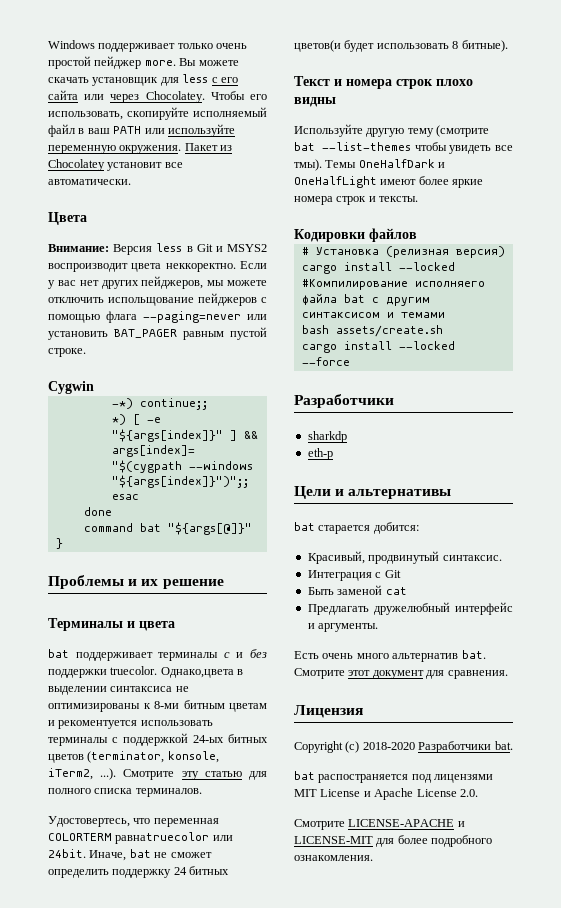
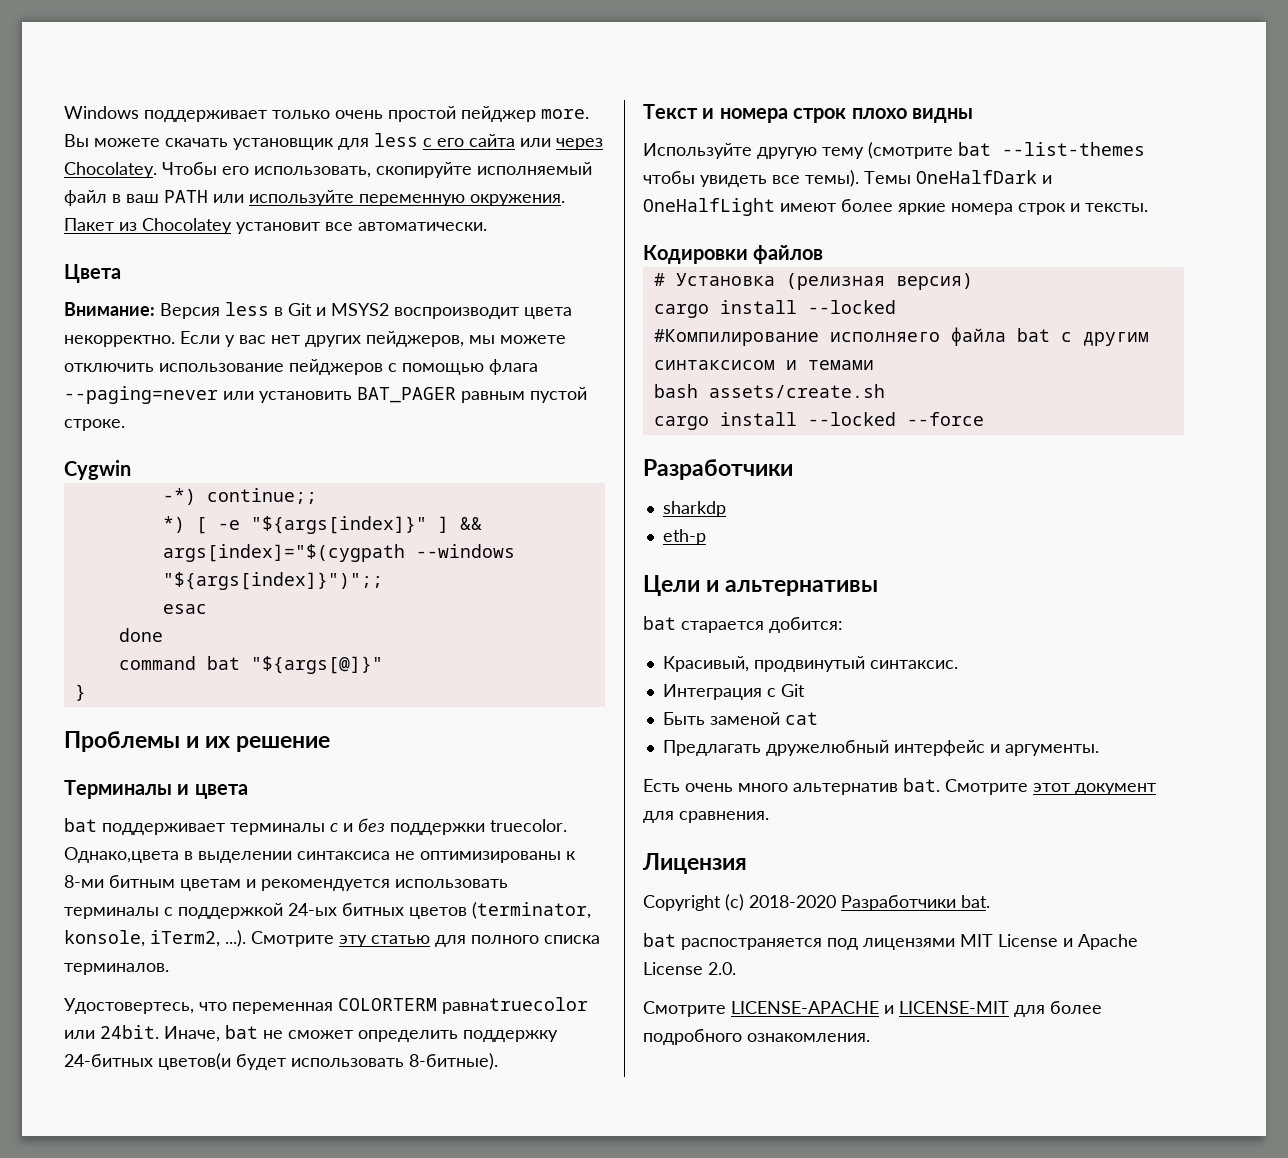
- Внимание: Версия less в Git и MSYS2 воспроизводит цвета неккоректно.
+ Внимание: Версия less в Git и MSYS2 воспроизводит цвета некорректно.
- Если у вас нет других пейджеров, мы можете отключить испольщование пейджеров с помощью флага --paging=never или установить BAT_PAGER равным пустой строке.
+ Если у вас нет других пейджеров, мы можете отключить использование пейджеров с помощью флага --paging=never или установить BAT_PAGER равным пустой строке.
- Однако,цвета в выделении синтаксиса не оптимизированы к 8-ми битным цветам и рекоментуется использовать терминалы с поддержкой 24-ых битных цветов (terminator, konsole, iTerm2, ...). Смотрите эту статью для полного списка терминалов.
+ Однако,цвета в выделении синтаксиса не оптимизированы к 8-ми битным цветам и рекомендуется использовать терминалы с поддержкой 24-ых битных цветов (terminator, konsole, iTerm2, ...). Смотрите эту статью для полного списка терминалов.
- Иначе, bat не сможет определить поддержку 24 битных цветов(и будет использовать 8 битные).
+ Иначе, bat не сможет определить поддержку 24-битных цветов(и будет использовать 8-битные).
- Используйте другую тему (смотрите bat --list-themes чтобы увидеть все тмы).
+ Используйте другую тему (смотрите bat --list-themes чтобы увидеть все темы).

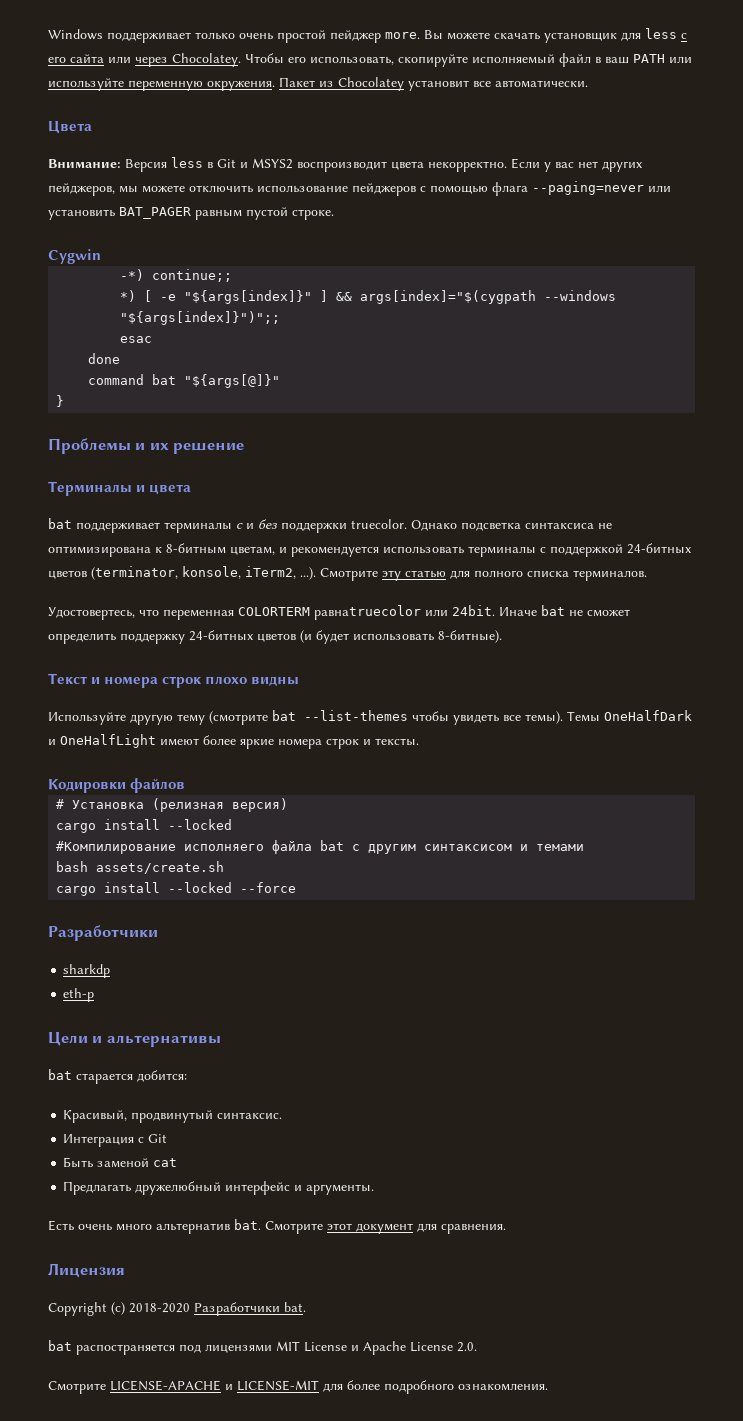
- Однако,цвета в выделении синтаксиса не оптимизированы к 8-ми битным цветам и рекомендуется использовать терминалы с поддержкой 24-ых битных цветов (terminator, konsole, iTerm2, ...). Смотрите эту статью для полного списка терминалов.
+ Однако подсветка синтаксиса не оптимизирована к 8-битным цветам, и рекомендуется использовать терминалы с поддержкой 24-битных цветов (terminator, konsole, iTerm2, ...). Смотрите эту статью для полного списка терминалов.
- Иначе, bat не сможет определить поддержку 24-битных цветов(и будет использовать 8-битные).
+ Иначе bat не сможет определить поддержку 24-битных цветов (и будет использовать 8-битные).

